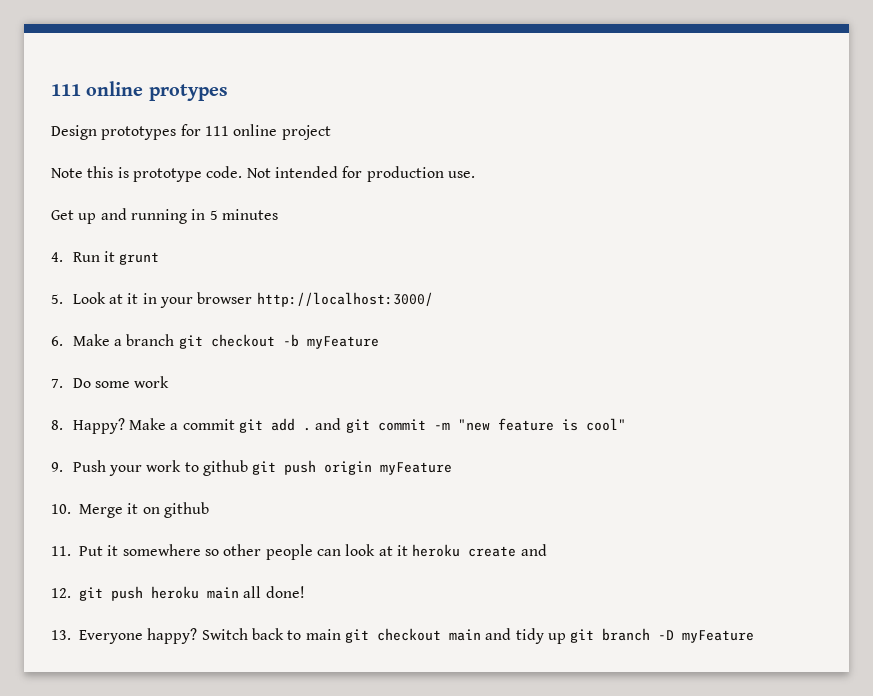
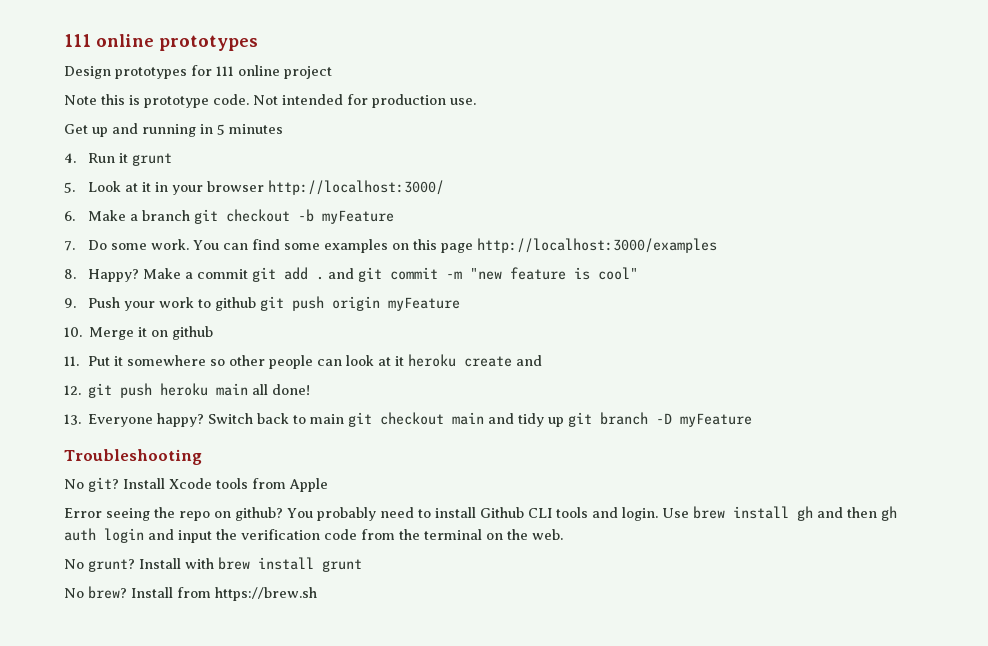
- 111 online protypes
+ 111 online prototypes
- 7. Do some work
+ 7. Do some work. You can find some examples on this page http://localhost:3000/examples
+ Troubleshooting
+ No git? Install Xcode tools from Apple
+ Error seeing the repo on github? You probably need to install Github CLI tools and login. Use brew install gh and then gh auth login and input the verification code from the terminal on the web.
+ No grunt? Install with brew install grunt
+ No brew? Install from https://brew.sh

